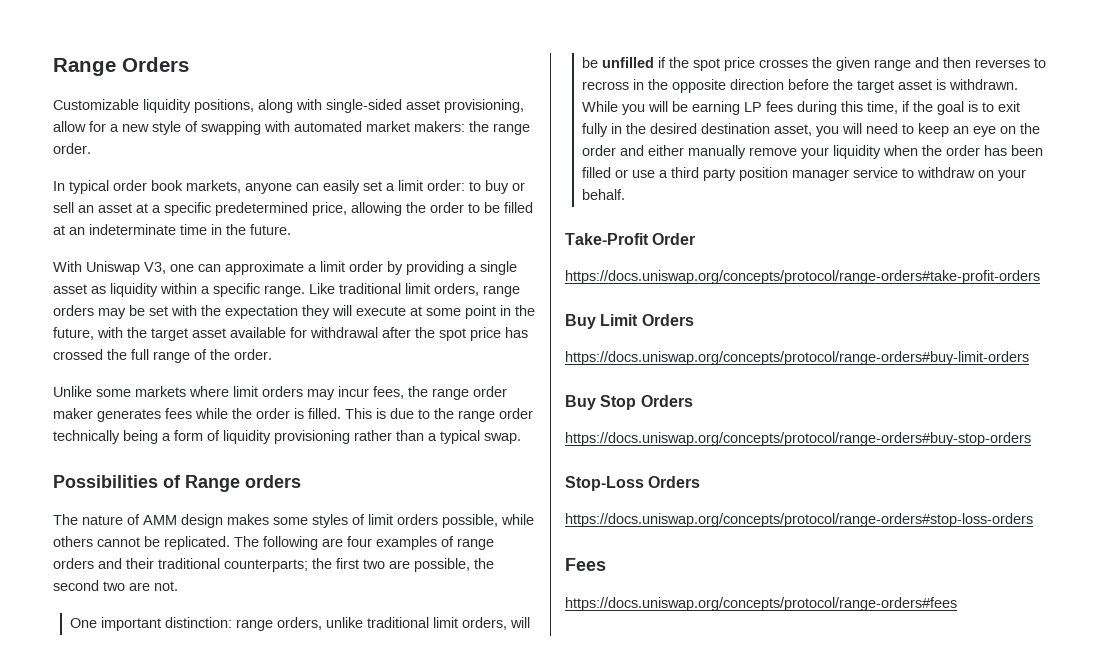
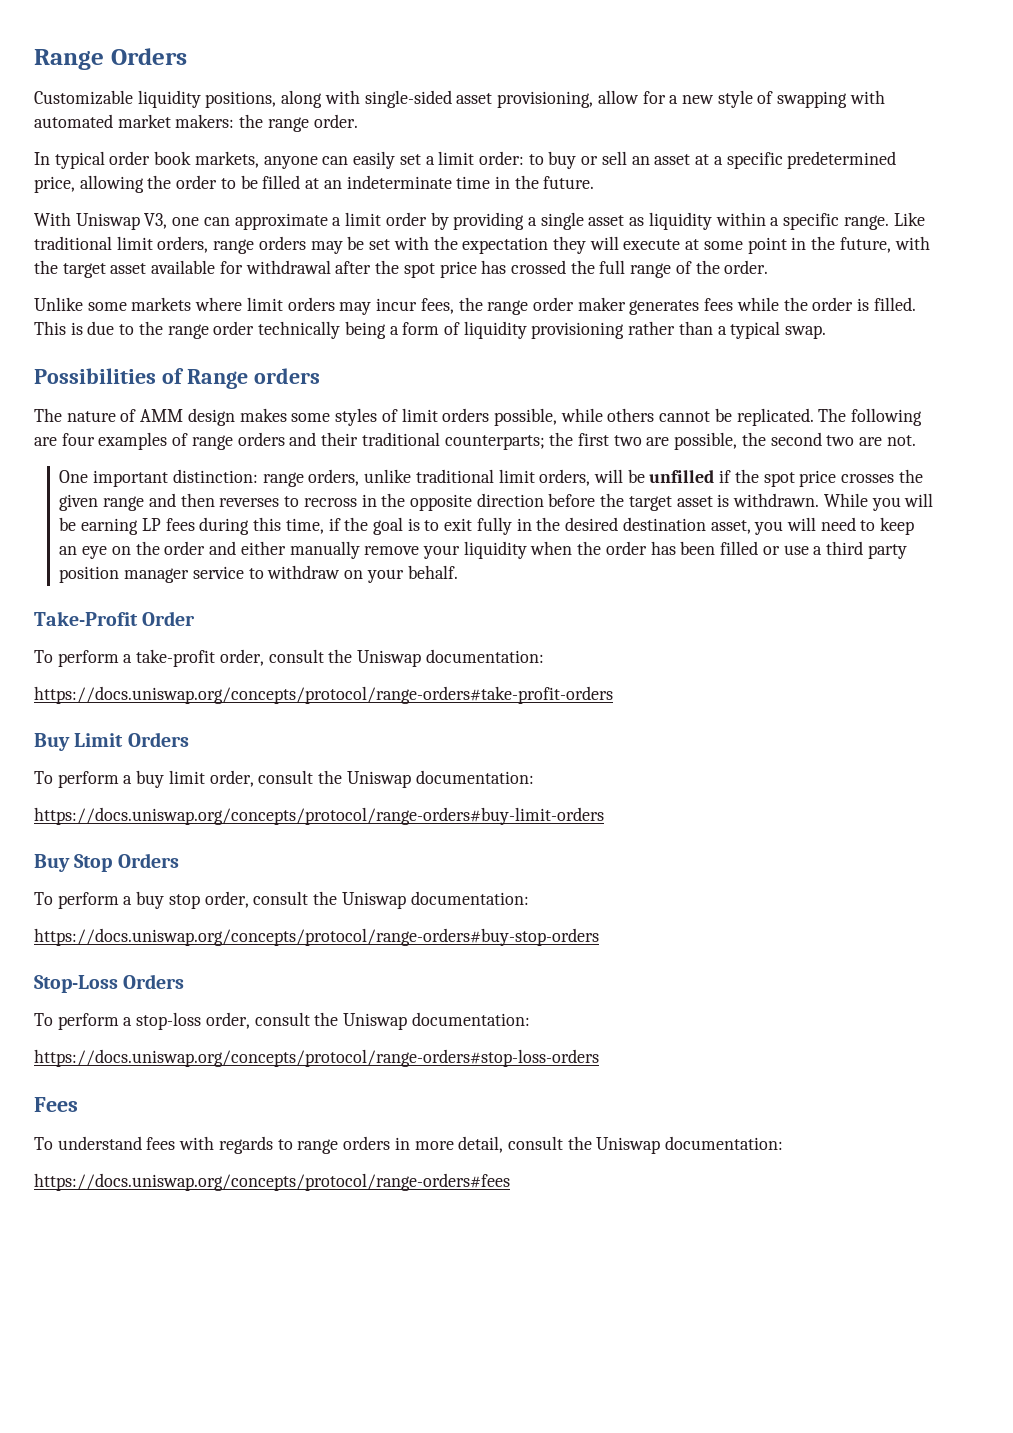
+ To perform a take-profit order, consult the Uniswap documentation:
  https://docs.uniswap.org/concepts/protocol/range-orders#take-profit-orders
  Buy Limit Orders
+ To perform a buy limit order, consult the Uniswap documentation:
  https://docs.uniswap.org/concepts/protocol/range-orders#buy-limit-orders
  Buy Stop Orders
+ To perform a buy stop order, consult the Uniswap documentation:
  https://docs.uniswap.org/concepts/protocol/range-orders#buy-stop-orders
  Stop-Loss Orders
+ To perform a stop-loss order, consult the Uniswap documentation:
  https://docs.uniswap.org/concepts/protocol/range-orders#stop-loss-orders
  Fees
+ To understand fees with regards to range orders in more detail, consult the Uniswap documentation:

